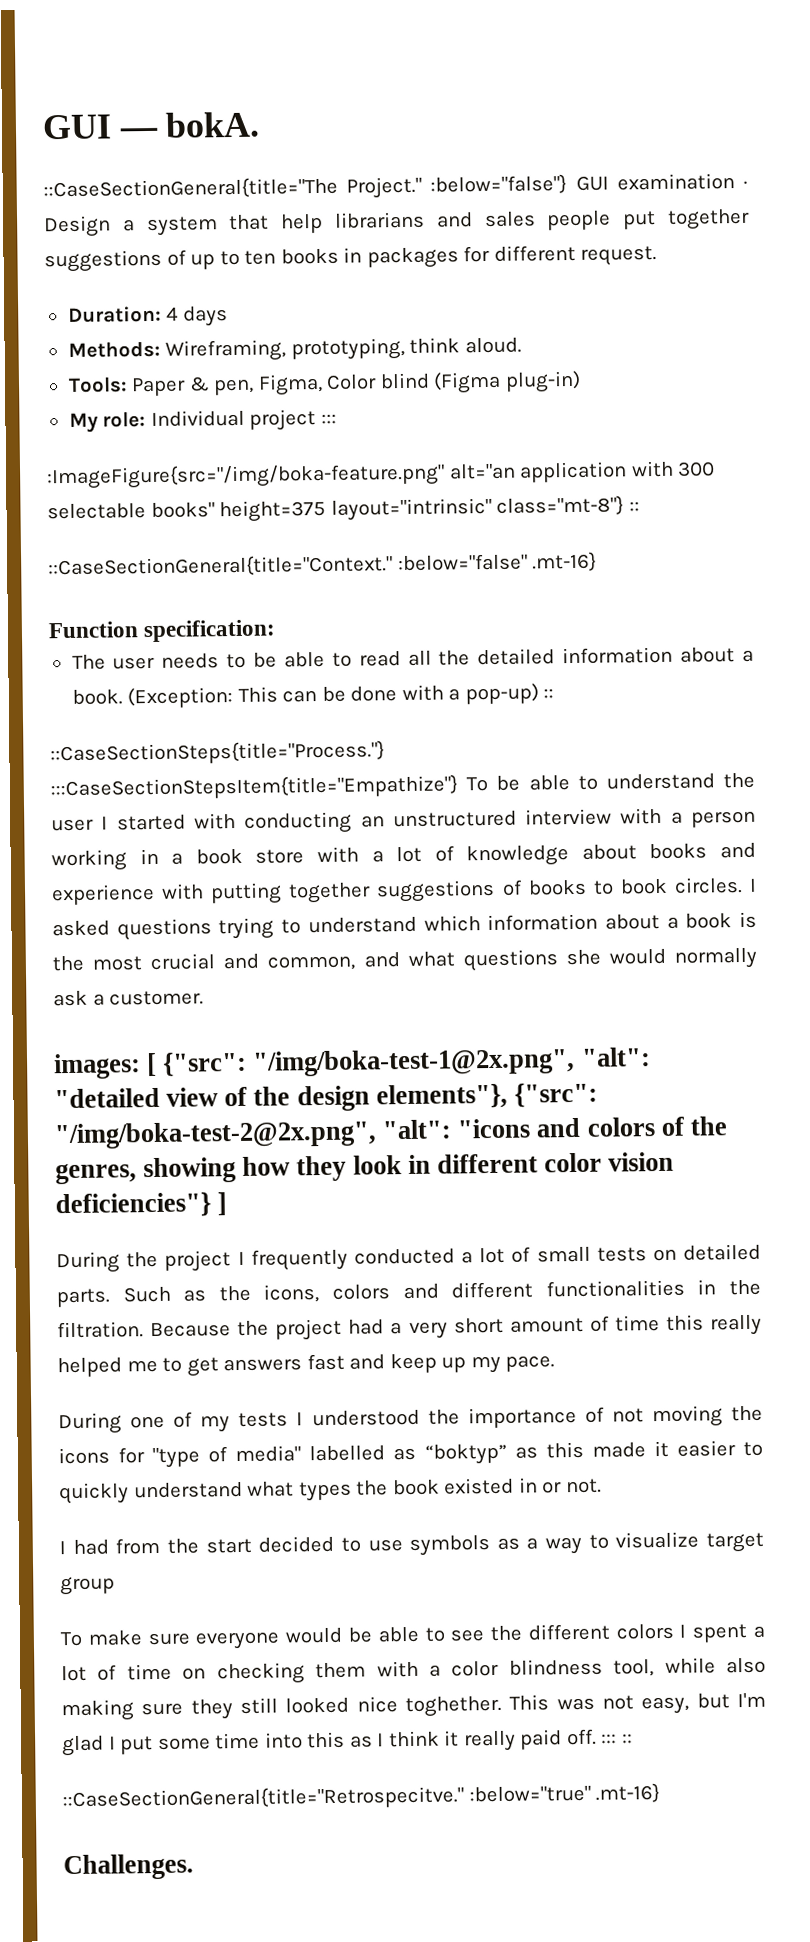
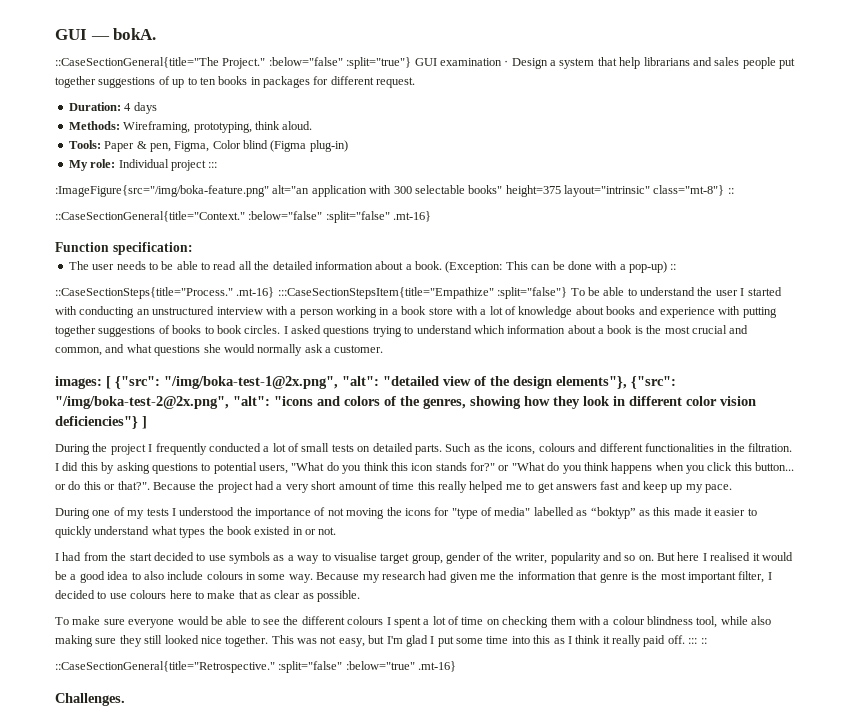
- ::CaseSectionGeneral{title="The Project." :below="false"} GUI examination · Design a system that help librarians and sales people put together suggestions of up to ten books in packages for different request.
+ ::CaseSectionGeneral{title="The Project." :below="false" :split="true"} GUI examination · Design a system that help librarians and sales people put together suggestions of up to ten books in packages for different request.
- ::CaseSectionGeneral{title="Context." :below="false" .mt-16}
+ ::CaseSectionGeneral{title="Context." :below="false" :split="false" .mt-16}
- ::CaseSectionSteps{title="Process."} :::CaseSectionStepsItem{title="Empathize"} To be able to understand the user I started with conducting an unstructured interview with a person working in a book store with a lot of knowledge about books and experience with putting together suggestions of books to book circles.
+ ::CaseSectionSteps{title="Process." .mt-16} :::CaseSectionStepsItem{title="Empathize" :split="false"} To be able to understand the user I started with conducting an unstructured interview with a person working in a book store with a lot of knowledge about books and experience with putting together suggestions of books to book circles.
- Such as the icons, colors and different functionalities in the filtration.
+ Such as the icons, colours and different functionalities in the filtration.
+ I did this by asking questions to potential users, "What do you think this icon stands for?" or "What do you think happens when you click this button... or do this or that?".
- I had from the start decided to use symbols as a way to visualize target group
+ I had from the start decided to use symbols as a way to visualise target group, gender of the writer, popularity and so on. But here I realised it would be a good idea to also include colours in some way. Because my research had given me the information that genre is the most important filter, I decided to use colours here to make that as clear as possible.
- To make sure everyone would be able to see the different colors I spent a lot of time on checking them with a color blindness tool, while also making sure they still looked nice toghether.
+ To make sure everyone would be able to see the different colours I spent a lot of time on checking them with a colour blindness tool, while also making sure they still looked nice together.
- ::CaseSectionGeneral{title="Retrospecitve." :below="true" .mt-16}
+ ::CaseSectionGeneral{title="Retrospective." :split="false" :below="true" .mt-16}

